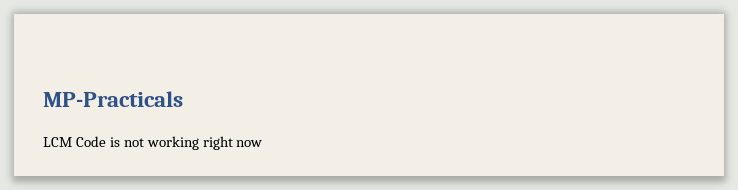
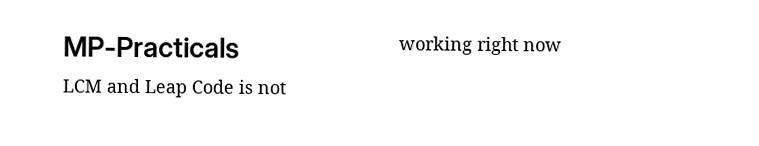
- LCM Code is not working right now
+ LCM and Leap Code is not working right now

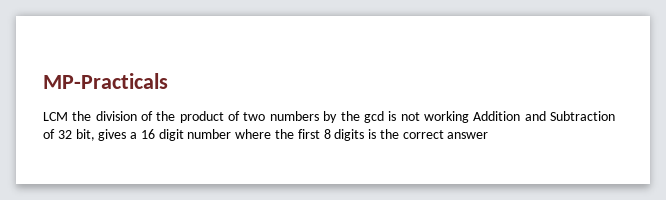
- LCM and Leap Code is not working right now
+ LCM the division of the product of two numbers by the gcd is not working Addition and Subtraction of 32 bit, gives a 16 digit number where the first 8 digits is the correct answer

